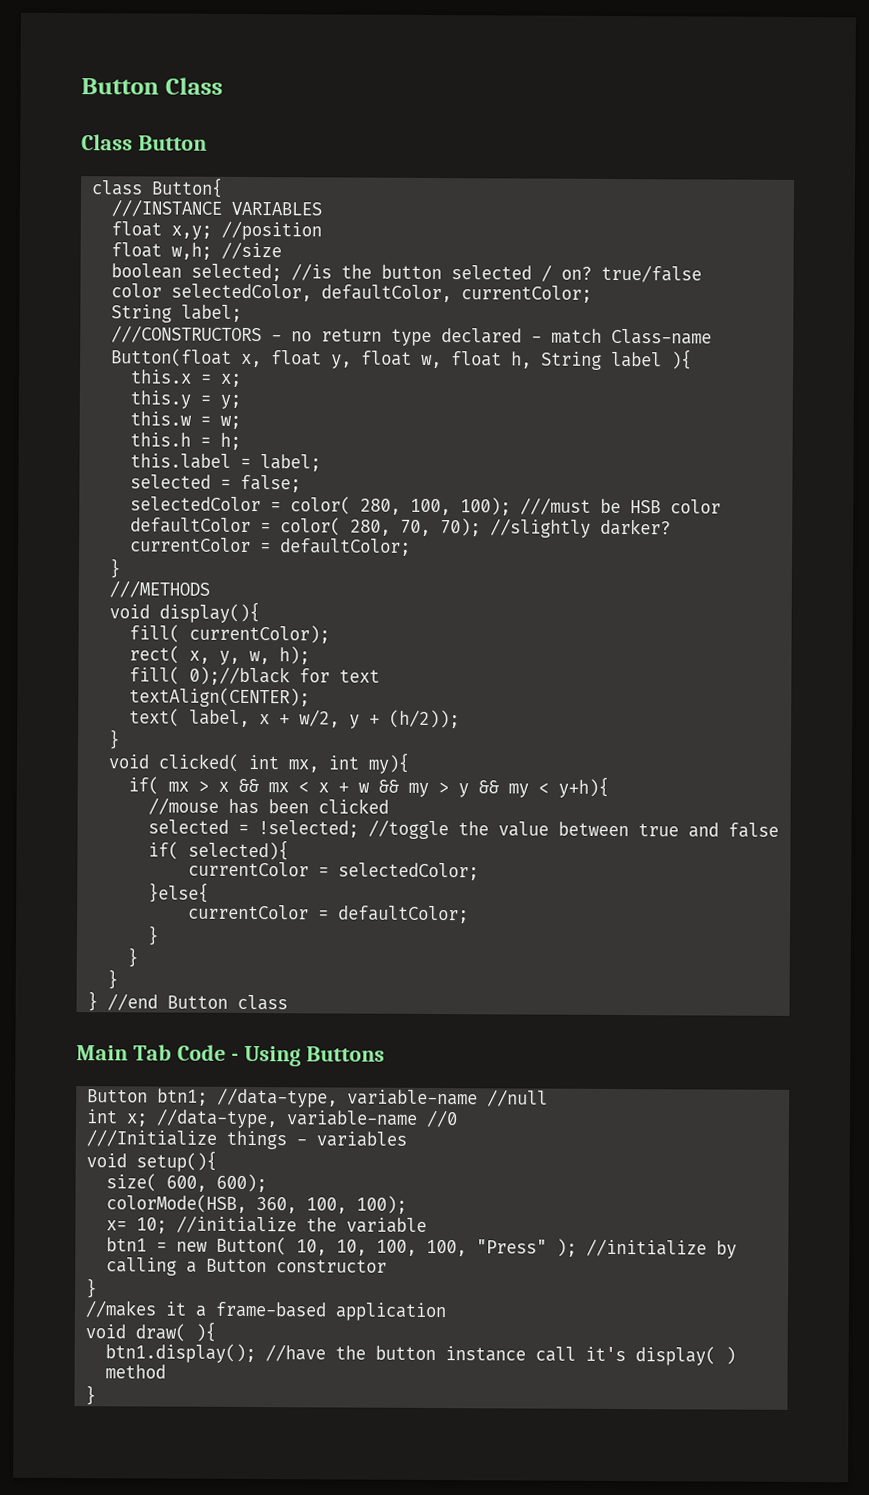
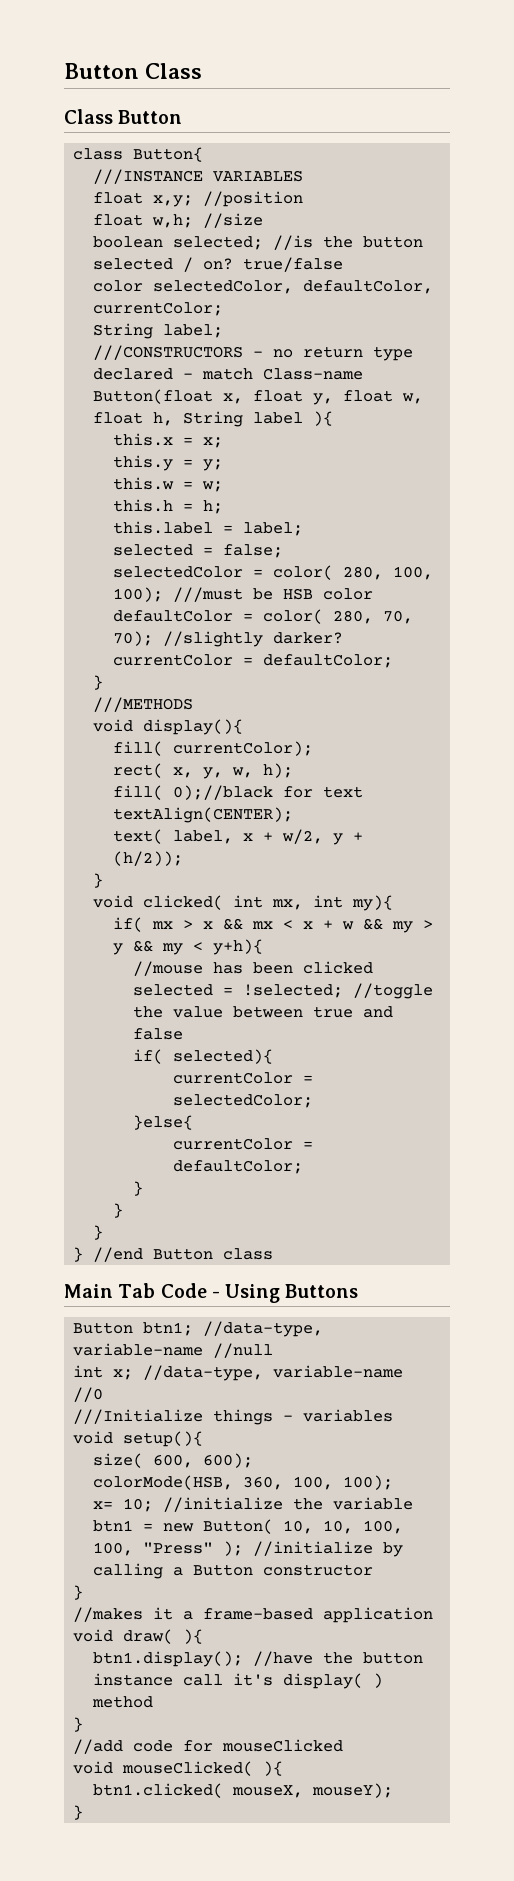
+ //add code for mouseClicked
+ void mouseClicked( ){
+ btn1.clicked( mouseX, mouseY);
+ }

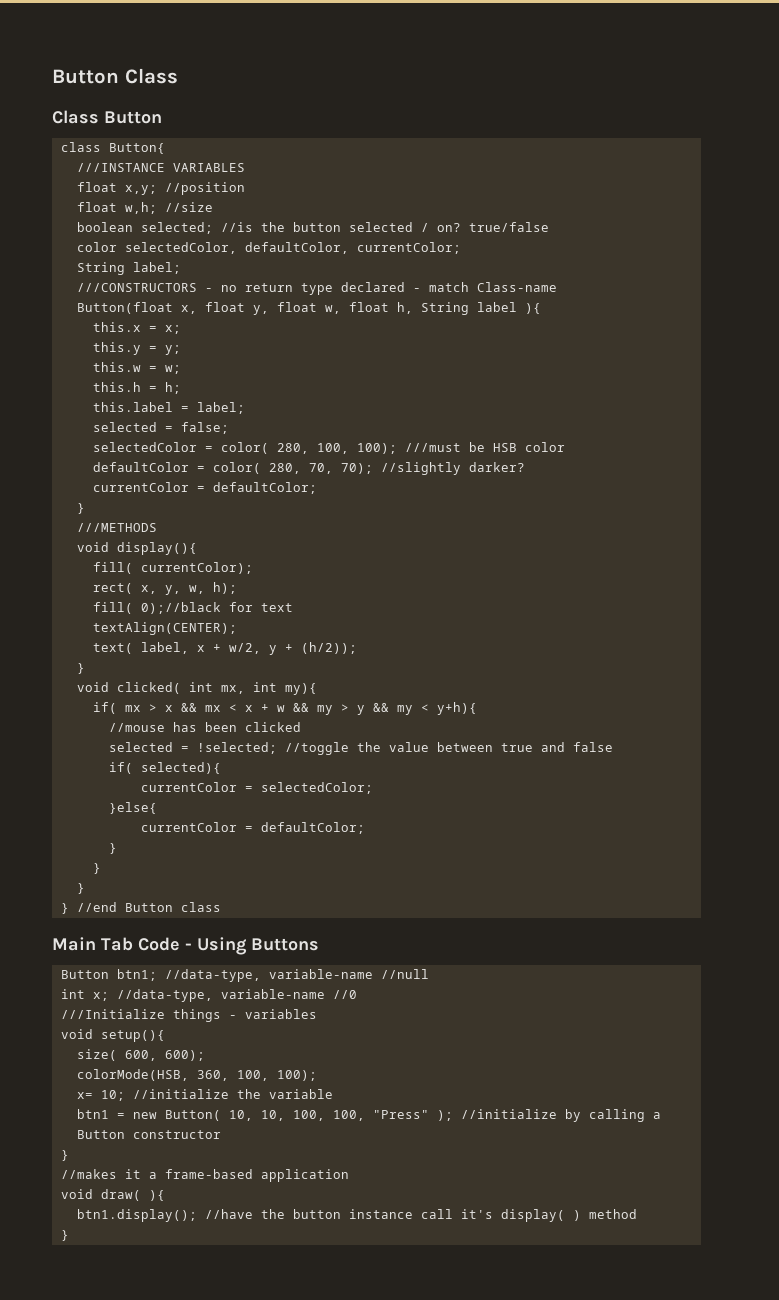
- //add code for mouseClicked
- void mouseClicked( ){
- btn1.clicked( mouseX, mouseY);
- }

